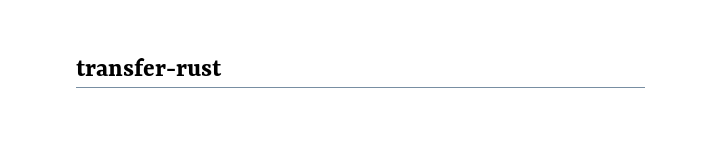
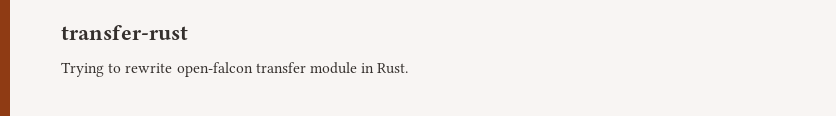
+ Trying to rewrite open-falcon transfer module in Rust.

